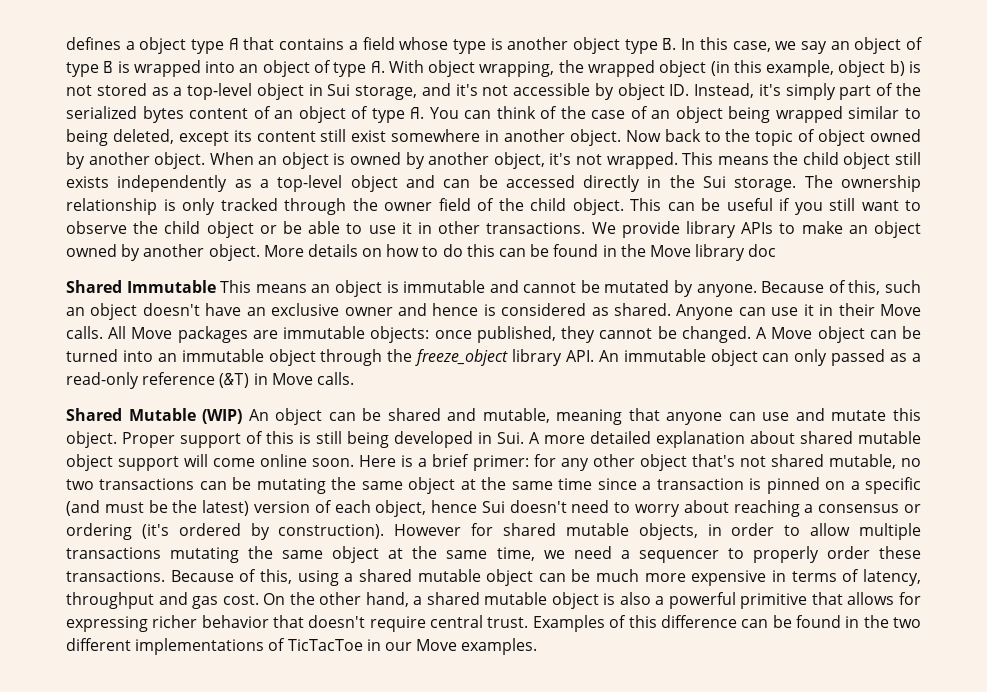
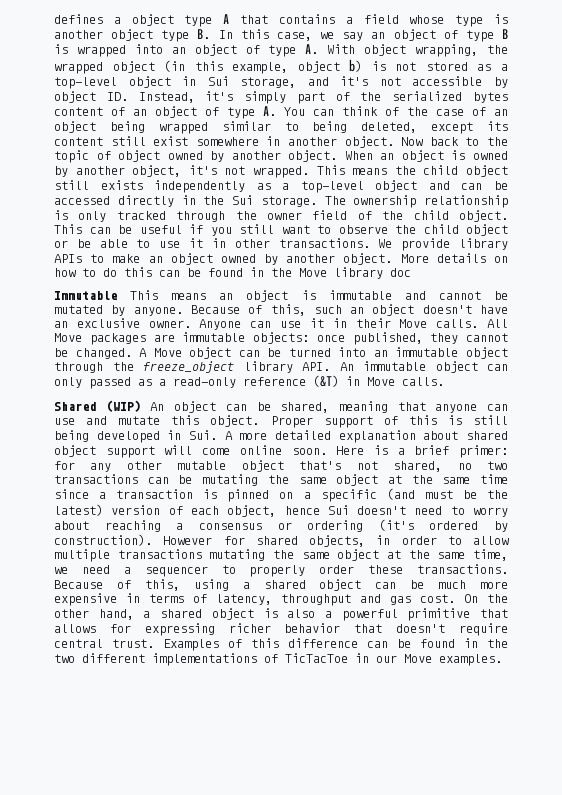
- Shared Immutable This means an object is immutable and cannot be mutated by anyone.
+ Immutable This means an object is immutable and cannot be mutated by anyone.
- Because of this, such an object doesn't have an exclusive owner and hence is considered as shared.
+ Because of this, such an object doesn't have an exclusive owner.
- Shared Mutable (WIP) An object can be shared and mutable, meaning that anyone can use and mutate this object.
+ Shared (WIP) An object can be shared, meaning that anyone can use and mutate this object.
- Proper support of this is still being developed in Sui. A more detailed explanation about shared mutable object support will come online soon.
+ Proper support of this is still being developed in Sui. A more detailed explanation about shared object support will come online soon.
- Here is a brief primer: for any other object that's not shared mutable, no two transactions can be mutating the same object at the same time since a transaction is pinned on a specific (and must be the latest) version of each object, hence Sui doesn't need to worry about reaching a consensus or ordering (it's ordered by construction).
+ Here is a brief primer: for any other mutable object that's not shared, no two transactions can be mutating the same object at the same time since a transaction is pinned on a specific (and must be the latest) version of each object, hence Sui doesn't need to worry about reaching a consensus or ordering (it's ordered by construction).
- However for shared mutable objects, in order to allow multiple transactions mutating the same object at the same time, we need a sequencer to properly order these transactions.
+ However for shared objects, in order to allow multiple transactions mutating the same object at the same time, we need a sequencer to properly order these transactions.
- Because of this, using a shared mutable object can be much more expensive in terms of latency, throughput and gas cost.
+ Because of this, using a shared object can be much more expensive in terms of latency, throughput and gas cost.
- On the other hand, a shared mutable object is also a powerful primitive that allows for expressing richer behavior that doesn't require central trust.
+ On the other hand, a shared object is also a powerful primitive that allows for expressing richer behavior that doesn't require central trust.

